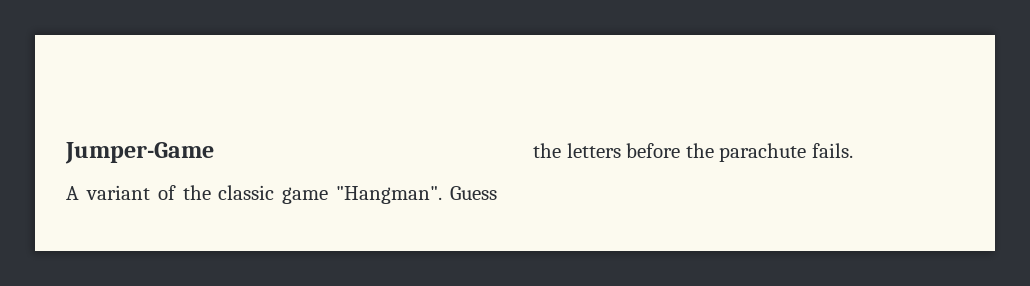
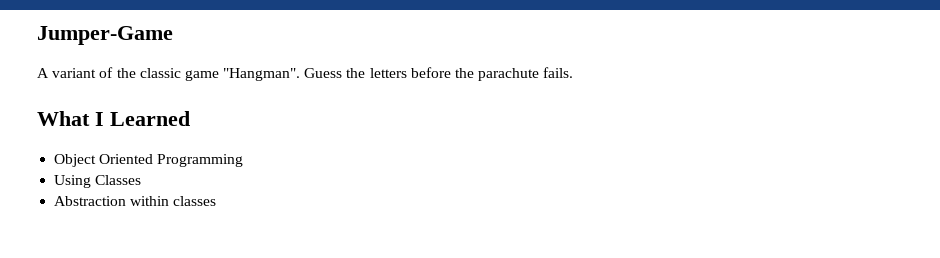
+ What I Learned
+ Object Oriented Programming
+ Using Classes
+ Abstraction within classes

